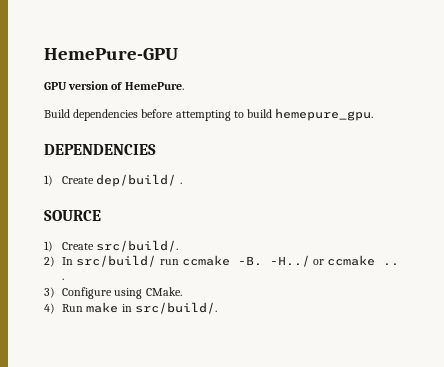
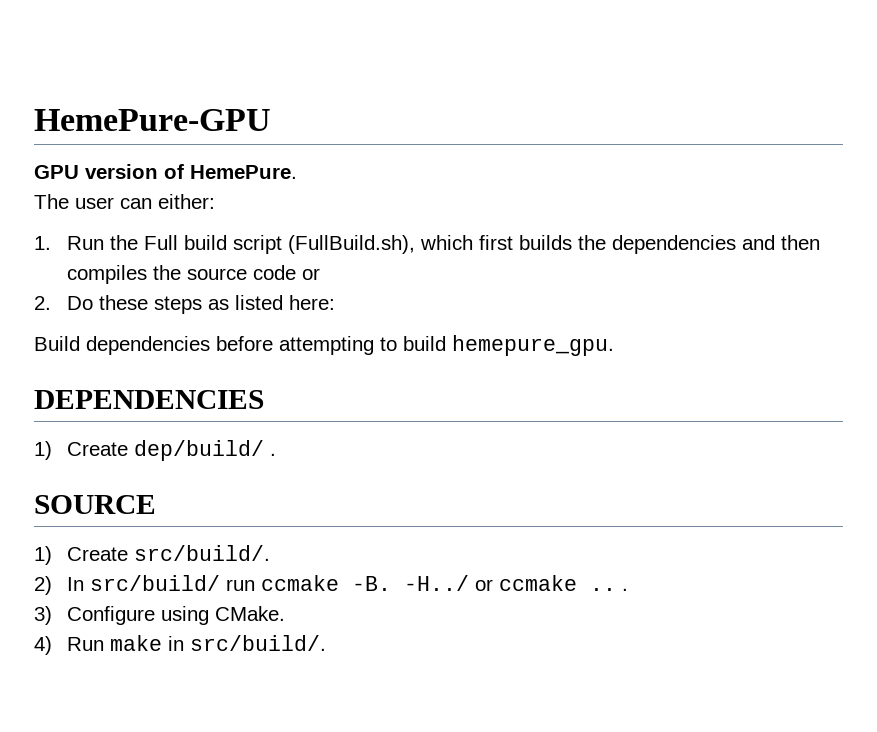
+ The user can either:
+ 1. Run the Full build script (FullBuild.sh), which first builds the dependencies and then compiles the source code or
+ 2. Do these steps as listed here:

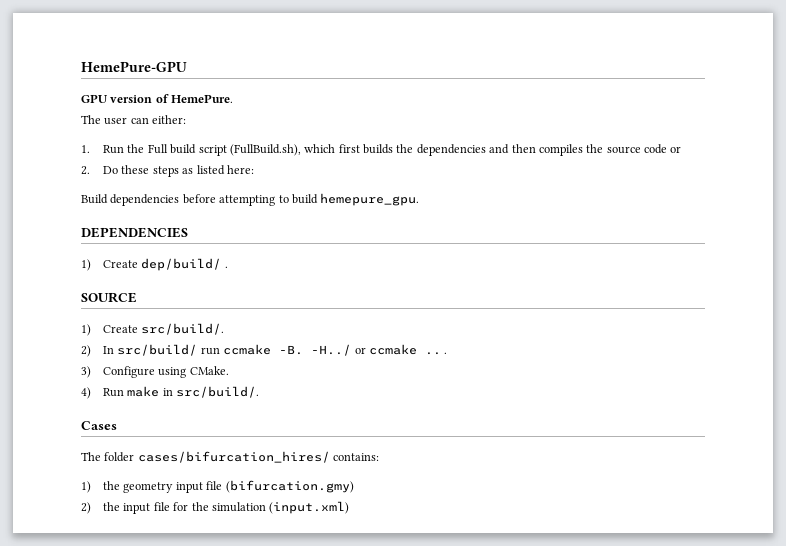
+ Cases
+ The folder cases/bifurcation_hires/ contains:
+ 1) the geometry input file (bifurcation.gmy)
+ 2) the input file for the simulation (input.xml)

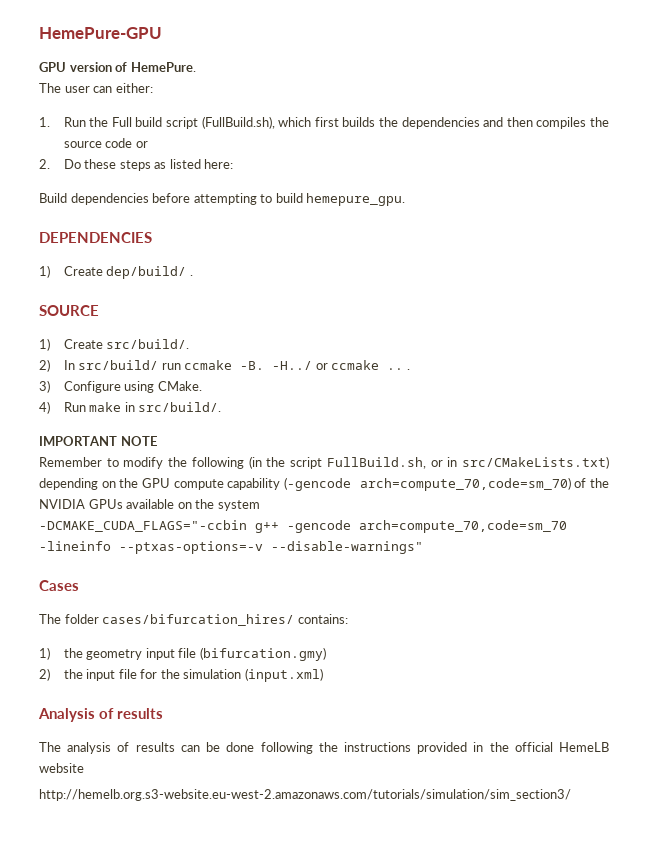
+ IMPORTANT NOTE
+ Remember to modify the following (in the script FullBuild.sh, or in src/CMakeLists.txt) depending on the GPU compute capability (-gencode arch=compute_70,code=sm_70) of the NVIDIA GPUs available on the system
+ -DCMAKE_CUDA_FLAGS="-ccbin g++ -gencode arch=compute_70,code=sm_70 -lineinfo --ptxas-options=-v --disable-warnings"
+ Analysis of results
+ The analysis of results can be done following the instructions provided in the official HemeLB website
+ http://hemelb.org.s3-website.eu-west-2.amazonaws.com/tutorials/simulation/sim_section3/

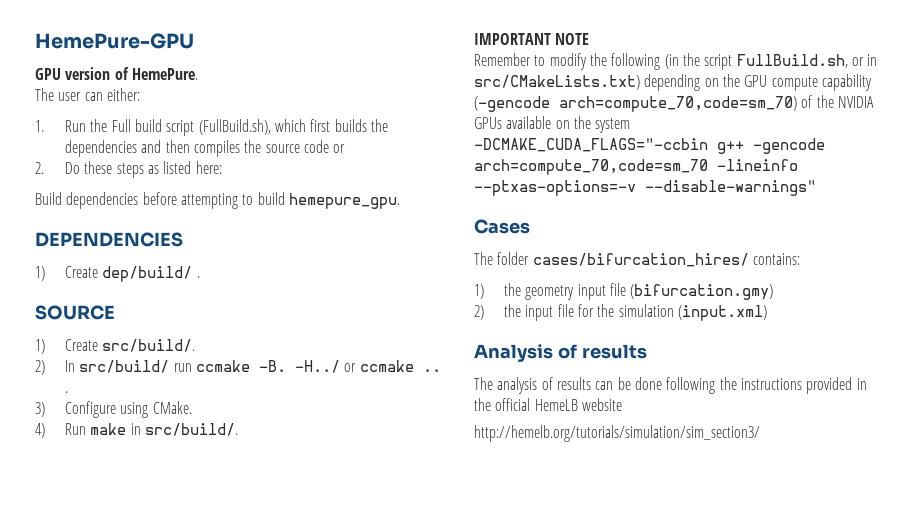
- http://hemelb.org.s3-website.eu-west-2.amazonaws.com/tutorials/simulation/sim_section3/
+ http://hemelb.org/tutorials/simulation/sim_section3/

